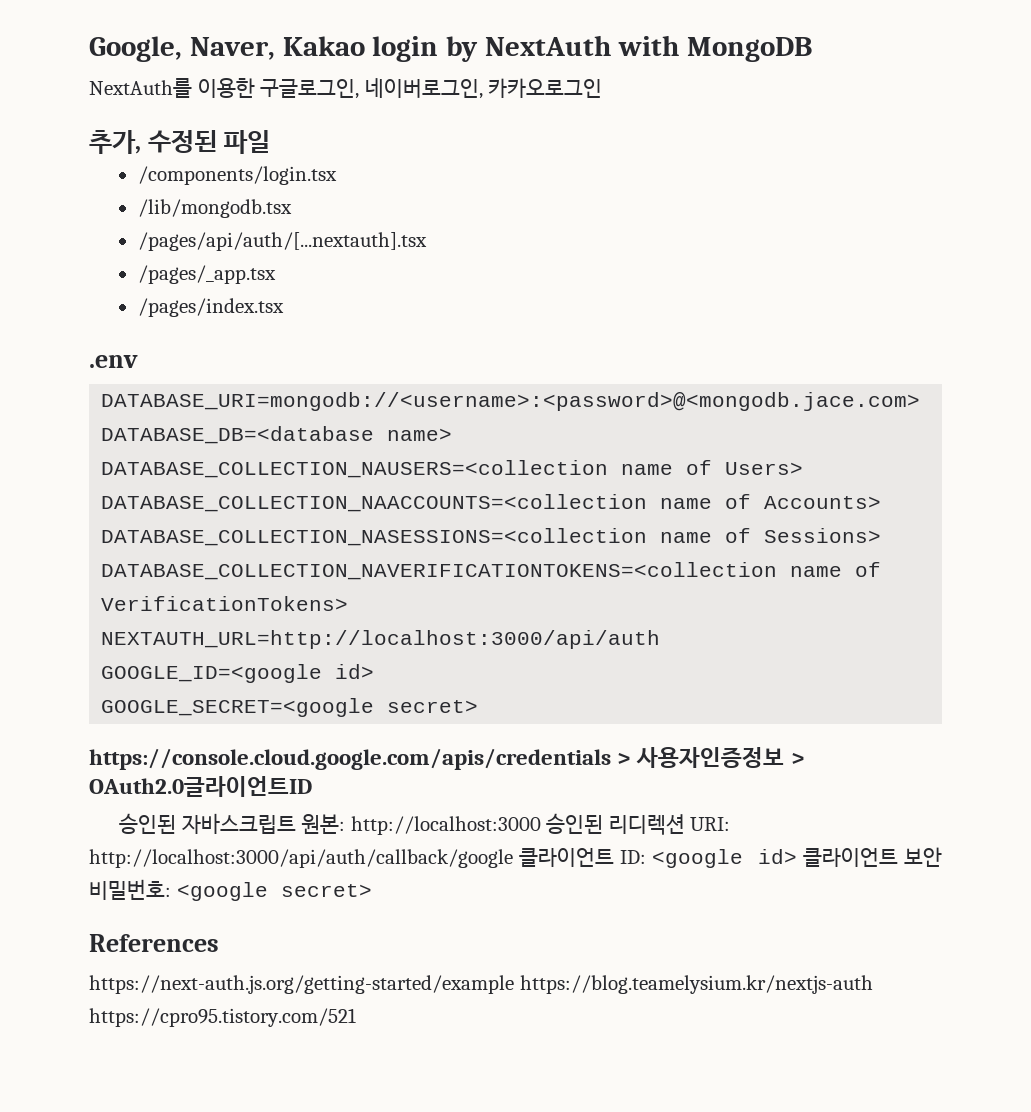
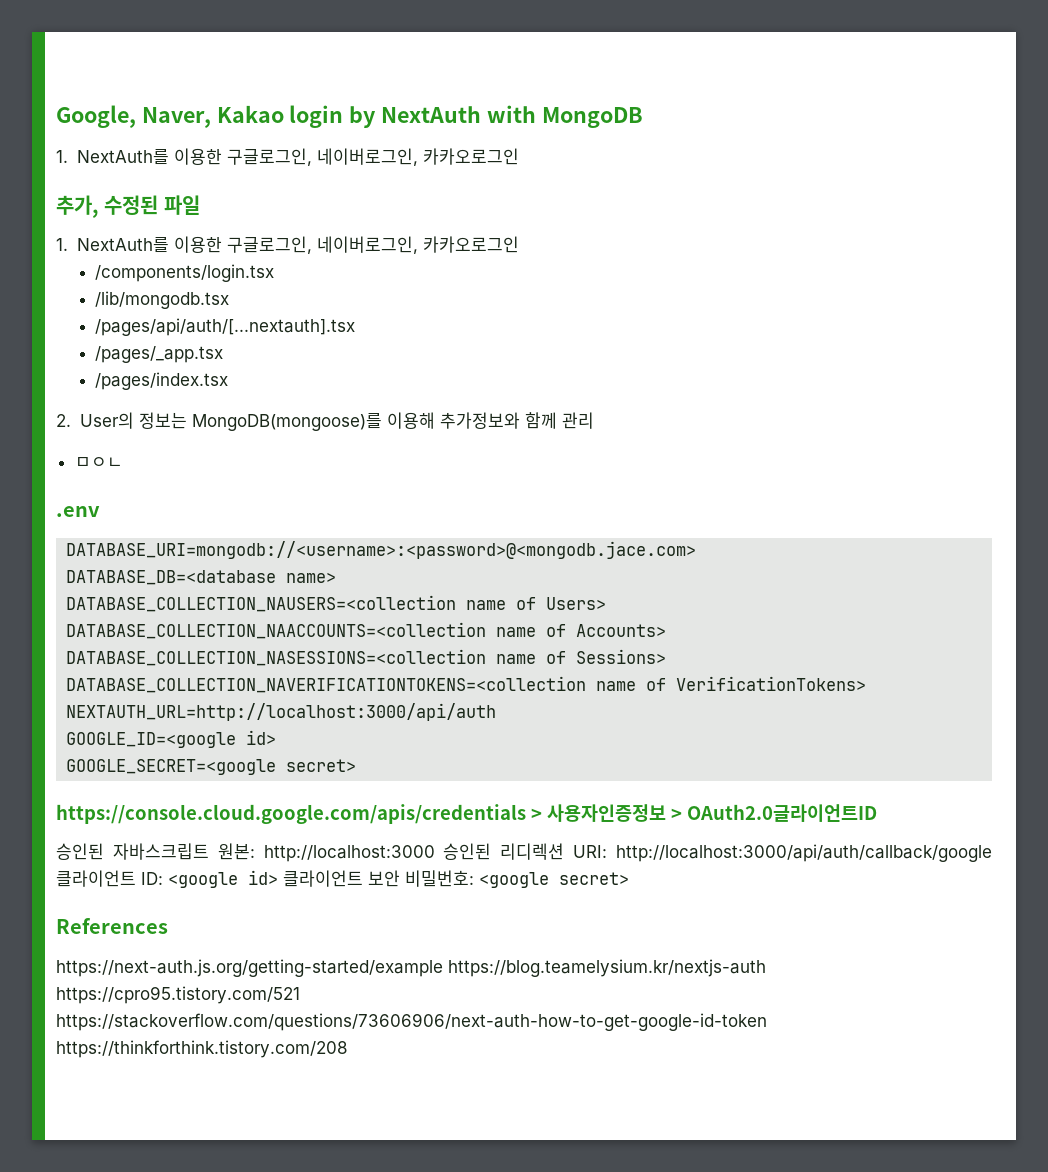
  Google, Naver, Kakao login by NextAuth with MongoDB
- NextAuth를 이용한 구글로그인, 네이버로그인, 카카오로그인
+ 1. NextAuth를 이용한 구글로그인, 네이버로그인, 카카오로그인
  추가, 수정된 파일
+ 1. NextAuth를 이용한 구글로그인, 네이버로그인, 카카오로그인
+ 2. User의 정보는 MongoDB(mongoose)를 이용해 추가정보와 함께 관리
+ ㅁㅇㄴ
- https://next-auth.js.org/getting-started/example https://blog.teamelysium.kr/nextjs-auth https://cpro95.tistory.com/521
+ https://next-auth.js.org/getting-started/example https://blog.teamelysium.kr/nextjs-auth https://cpro95.tistory.com/521 https://stackoverflow.com/questions/73606906/next-auth-how-to-get-google-id-token https://thinkforthink.tistory.com/208

